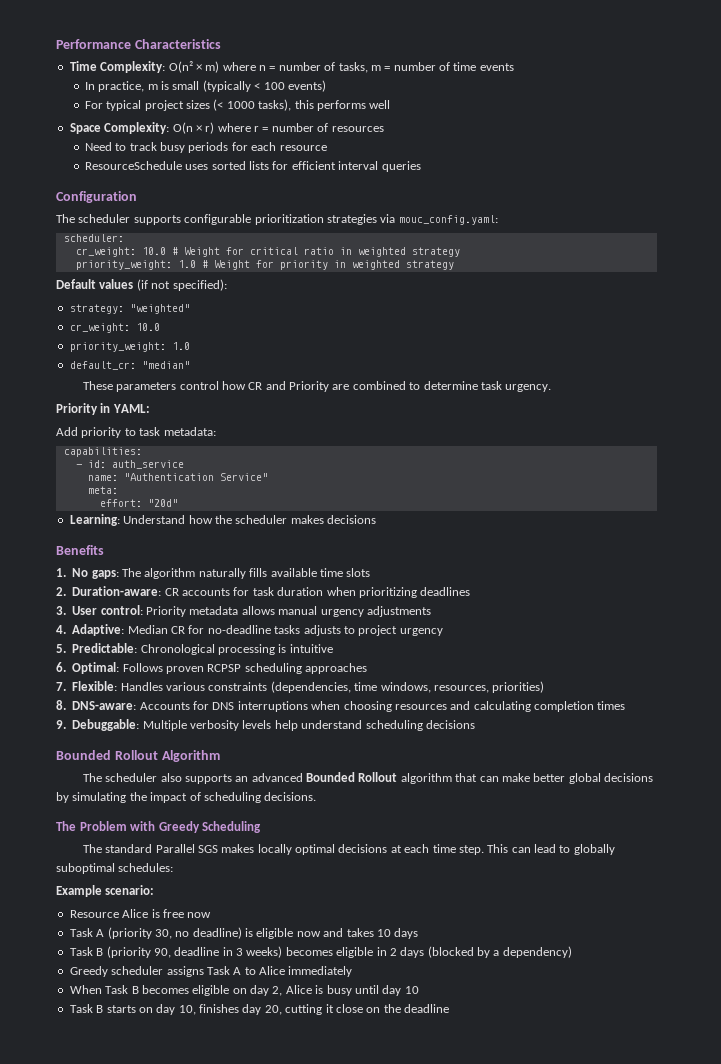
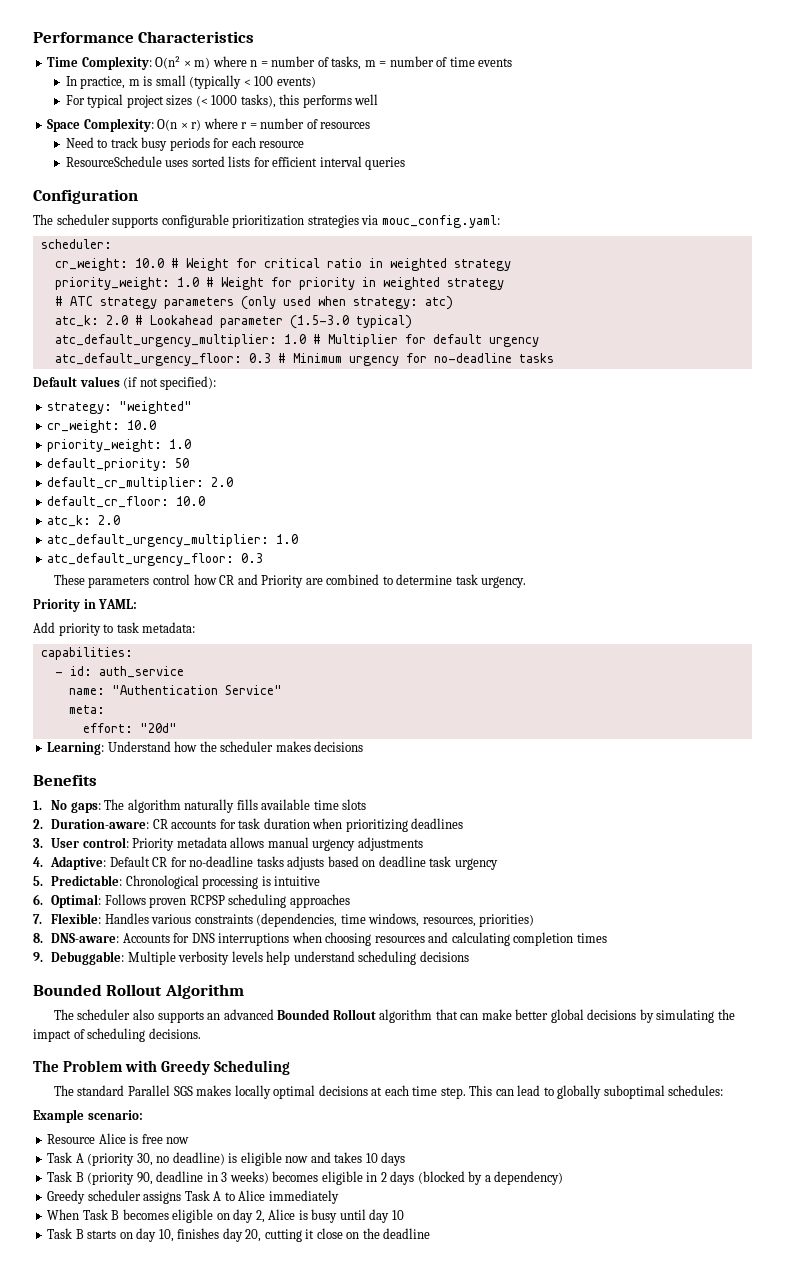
+ # ATC strategy parameters (only used when strategy: atc)
+ atc_k: 2.0 # Lookahead parameter (1.5-3.0 typical)
+ atc_default_urgency_multiplier: 1.0 # Multiplier for default urgency
+ atc_default_urgency_floor: 0.3 # Minimum urgency for no-deadline tasks
- default_cr: "median"
+ default_priority: 50
+ default_cr_multiplier: 2.0
+ default_cr_floor: 10.0
+ atc_k: 2.0
+ atc_default_urgency_multiplier: 1.0
+ atc_default_urgency_floor: 0.3
- 4. Adaptive: Median CR for no-deadline tasks adjusts to project urgency
+ 4. Adaptive: Default CR for no-deadline tasks adjusts based on deadline task urgency

